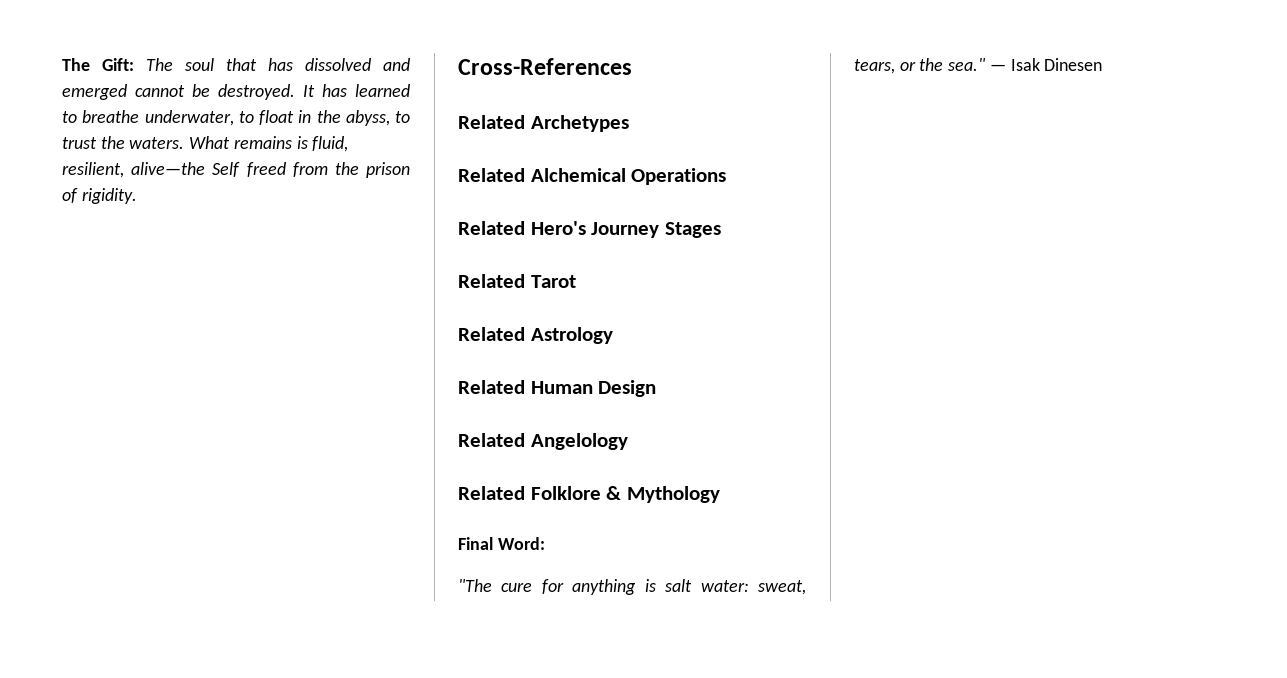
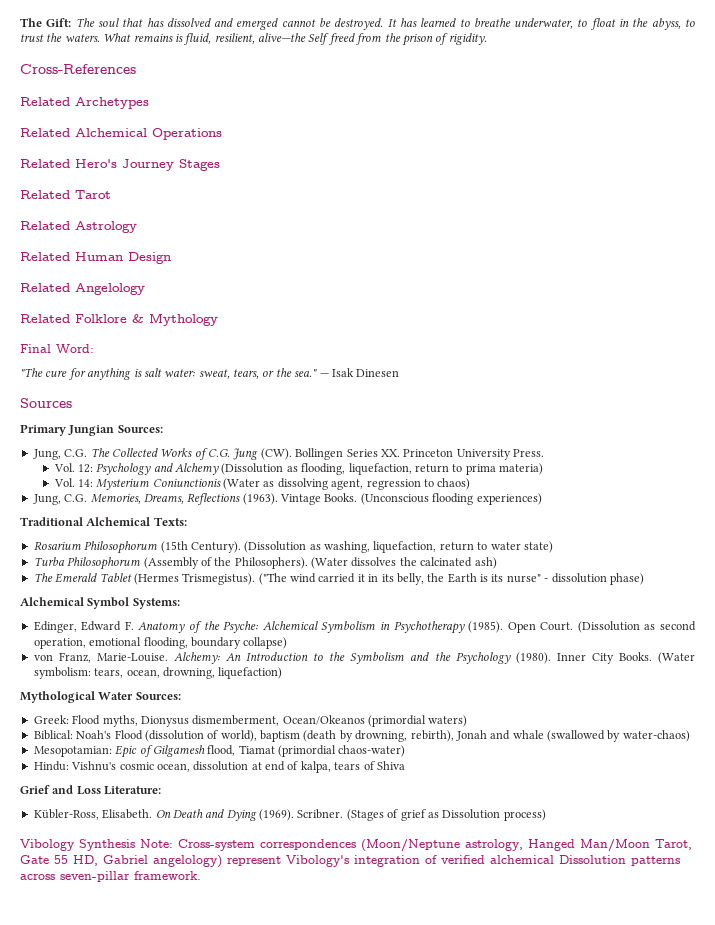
+ Sources
+ Primary Jungian Sources:
+ Jung, C.G. The Collected Works of C.G. Jung (CW). Bollingen Series XX. Princeton University Press.
+ Vol. 12: Psychology and Alchemy (Dissolution as flooding, liquefaction, return to prima materia)
+ Vol. 14: Mysterium Coniunctionis (Water as dissolving agent, regression to chaos)
+ Jung, C.G. Memories, Dreams, Reflections (1963). Vintage Books. (Unconscious flooding experiences)
+ Traditional Alchemical Texts:
+ Rosarium Philosophorum (15th Century). (Dissolution as washing, liquefaction, return to water state)
+ Turba Philosophorum (Assembly of the Philosophers). (Water dissolves the calcinated ash)
+ The Emerald Tablet (Hermes Trismegistus). ("The wind carried it in its belly, the Earth is its nurse" - dissolution phase)
+ Alchemical Symbol Systems:
+ Edinger, Edward F. Anatomy of the Psyche: Alchemical Symbolism in Psychotherapy (1985). Open Court. (Dissolution as second operation, emotional flooding, boundary collapse)
+ von Franz, Marie-Louise. Alchemy: An Introduction to the Symbolism and the Psychology (1980). Inner City Books. (Water symbolism: tears, ocean, drowning, liquefaction)
+ Mythological Water Sources:
+ Greek: Flood myths, Dionysus dismemberment, Ocean/Okeanos (primordial waters)
+ Biblical: Noah's Flood (dissolution of world), baptism (death by drowning, rebirth), Jonah and whale (swallowed by water-chaos)
+ Mesopotamian: Epic of Gilgamesh flood, Tiamat (primordial chaos-water)
+ Hindu: Vishnu's cosmic ocean, dissolution at end of kalpa, tears of Shiva
+ Grief and Loss Literature:
+ Kübler-Ross, Elisabeth. On Death and Dying (1969). Scribner. (Stages of grief as Dissolution process)
+ Vibology Synthesis Note: Cross-system correspondences (Moon/Neptune astrology, Hanged Man/Moon Tarot, Gate 55 HD, Gabriel angelology) represent Vibology's integration of verified alchemical Dissolution patterns across seven-pillar framework.

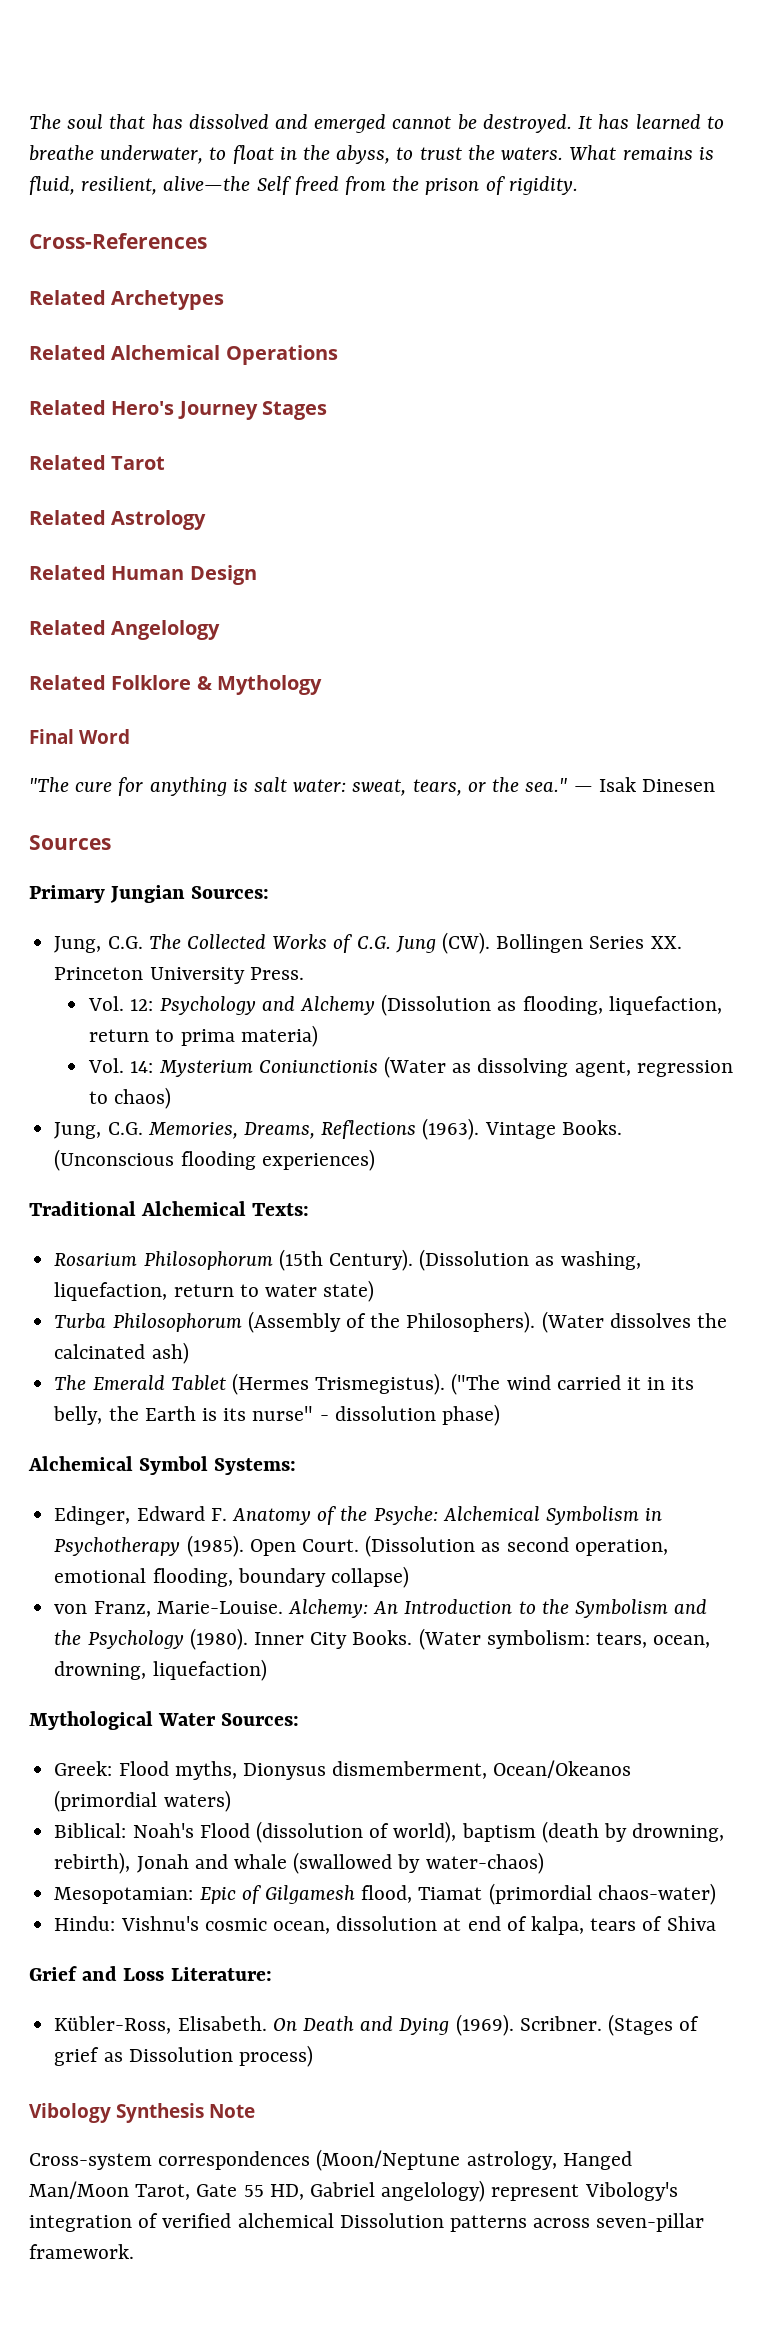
- The Gift: The soul that has dissolved and emerged cannot be destroyed.
+ The soul that has dissolved and emerged cannot be destroyed.
- Final Word:
+ Final Word
- Vibology Synthesis Note: Cross-system correspondences (Moon/Neptune astrology, Hanged Man/Moon Tarot, Gate 55 HD, Gabriel angelology) represent Vibology's integration of verified alchemical Dissolution patterns across seven-pillar framework.
+ Vibology Synthesis Note
+ Cross-system correspondences (Moon/Neptune astrology, Hanged Man/Moon Tarot, Gate 55 HD, Gabriel angelology) represent Vibology's integration of verified alchemical Dissolution patterns across seven-pillar framework.

